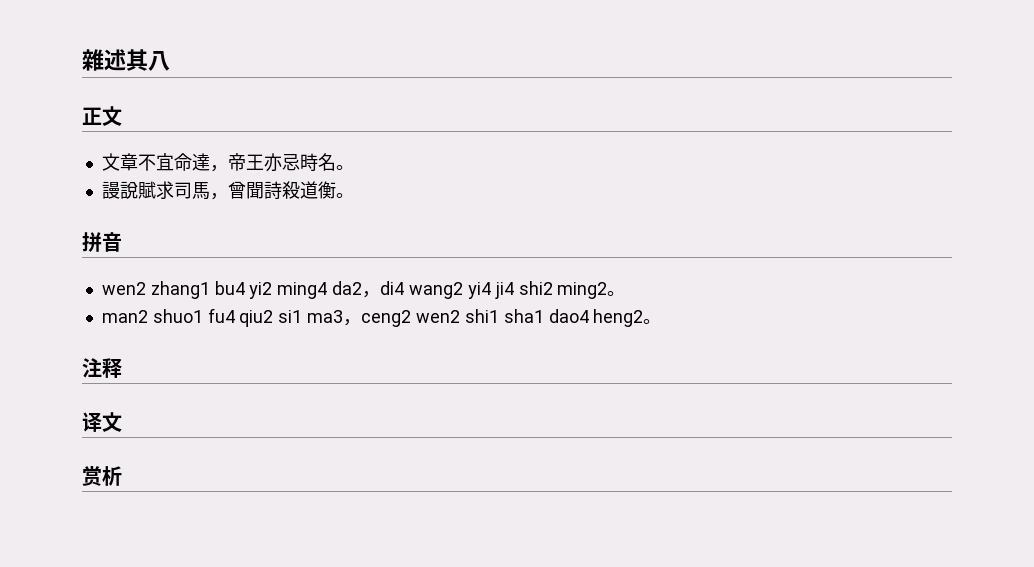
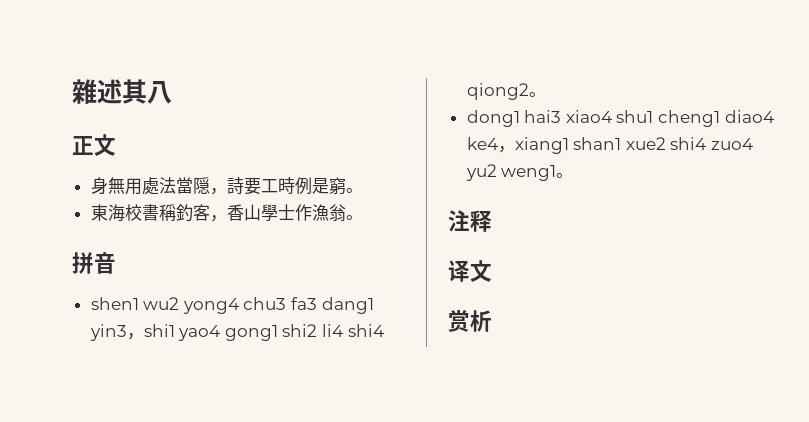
- 文章不宜命達，帝王亦忌時名。
- 謾說賦求司馬，曾聞詩殺道衡。
+ 身無用處法當隠，詩要工時例是窮。
+ 東海校書稱釣客，香山學士作漁翁。
  拼音
- wen2 zhang1 bu4 yi2 ming4 da2，di4 wang2 yi4 ji4 shi2 ming2。
- man2 shuo1 fu4 qiu2 si1 ma3，ceng2 wen2 shi1 sha1 dao4 heng2。
+ shen1 wu2 yong4 chu3 fa3 dang1 yin3，shi1 yao4 gong1 shi2 li4 shi4 qiong2。
+ dong1 hai3 xiao4 shu1 cheng1 diao4 ke4，xiang1 shan1 xue2 shi4 zuo4 yu2 weng1。

